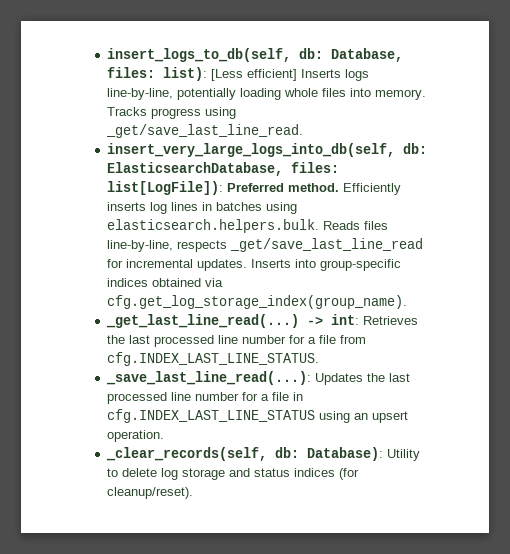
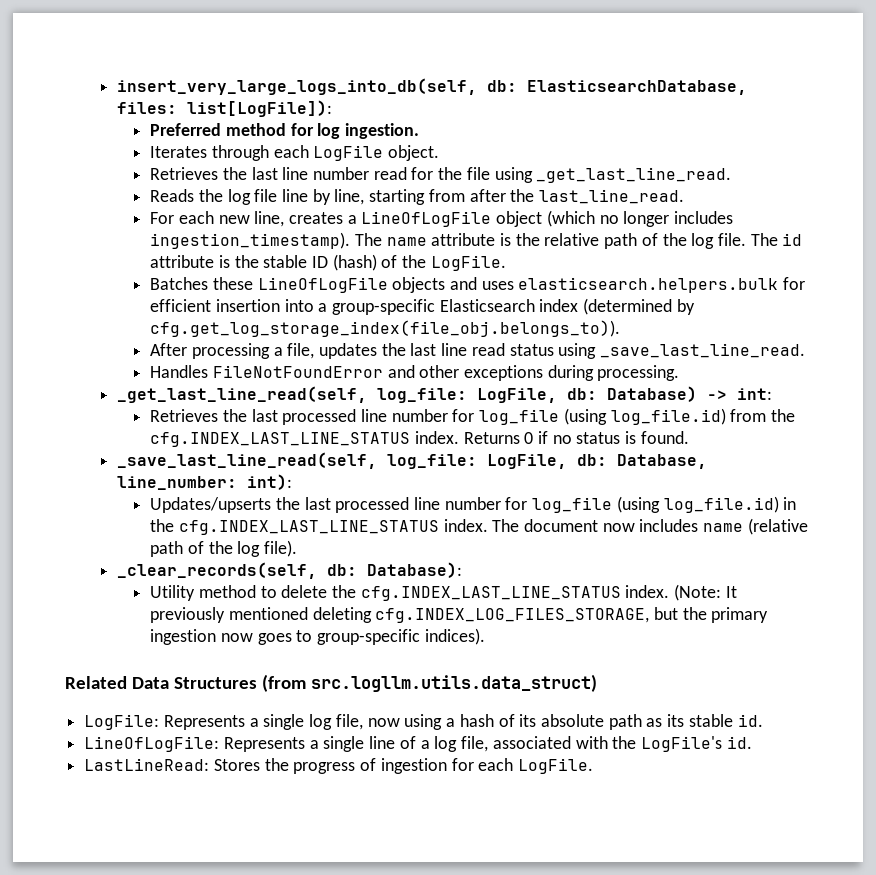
- insert_logs_to_db(self, db: Database, files: list): [Less efficient] Inserts logs line-by-line, potentially loading whole files into memory. Tracks progress using _get/save_last_line_read.
- insert_very_large_logs_into_db(self, db: ElasticsearchDatabase, files: list[LogFile]): Preferred method. Efficiently inserts log lines in batches using elasticsearch.helpers.bulk. Reads files line-by-line, respects _get/save_last_line_read for incremental updates. Inserts into group-specific indices obtained via cfg.get_log_storage_index(group_name).
- _get_last_line_read(...) -> int: Retrieves the last processed line number for a file from cfg.INDEX_LAST_LINE_STATUS.
- _save_last_line_read(...): Updates the last processed line number for a file in cfg.INDEX_LAST_LINE_STATUS using an upsert operation.
- _clear_records(self, db: Database): Utility to delete log storage and status indices (for cleanup/reset).
+ insert_very_large_logs_into_db(self, db: ElasticsearchDatabase, files: list[LogFile]):
+ Preferred method for log ingestion.
+ Iterates through each LogFile object.
+ Retrieves the last line number read for the file using _get_last_line_read.
+ Reads the log file line by line, starting from after the last_line_read.
+ For each new line, creates a LineOfLogFile object (which no longer includes ingestion_timestamp). The name attribute is the relative path of the log file. The id attribute is the stable ID (hash) of the LogFile.
+ Batches these LineOfLogFile objects and uses elasticsearch.helpers.bulk for efficient insertion into a group-specific Elasticsearch index (determined by cfg.get_log_storage_index(file_obj.belongs_to)).
+ After processing a file, updates the last line read status using _save_last_line_read.
+ Handles FileNotFoundError and other exceptions during processing.
+ _get_last_line_read(self, log_file: LogFile, db: Database) -> int:
+ Retrieves the last processed line number for log_file (using log_file.id) from the cfg.INDEX_LAST_LINE_STATUS index. Returns 0 if no status is found.
+ _save_last_line_read(self, log_file: LogFile, db: Database, line_number: int):
+ Updates/upserts the last processed line number for log_file (using log_file.id) in the cfg.INDEX_LAST_LINE_STATUS index. The document now includes name (relative path of the log file).
+ _clear_records(self, db: Database):
+ Utility method to delete the cfg.INDEX_LAST_LINE_STATUS index. (Note: It previously mentioned deleting cfg.INDEX_LOG_FILES_STORAGE, but the primary ingestion now goes to group-specific indices).
+ Related Data Structures (from src.logllm.utils.data_struct)
+ LogFile: Represents a single log file, now using a hash of its absolute path as its stable id.
+ LineOfLogFile: Represents a single line of a log file, associated with the LogFile's id.
+ LastLineRead: Stores the progress of ingestion for each LogFile.

